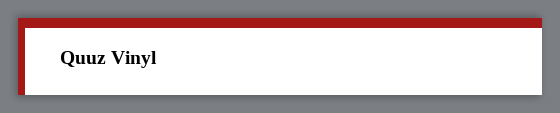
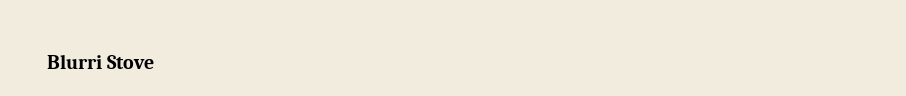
- Quuz Vinyl
+ Blurri Stove

